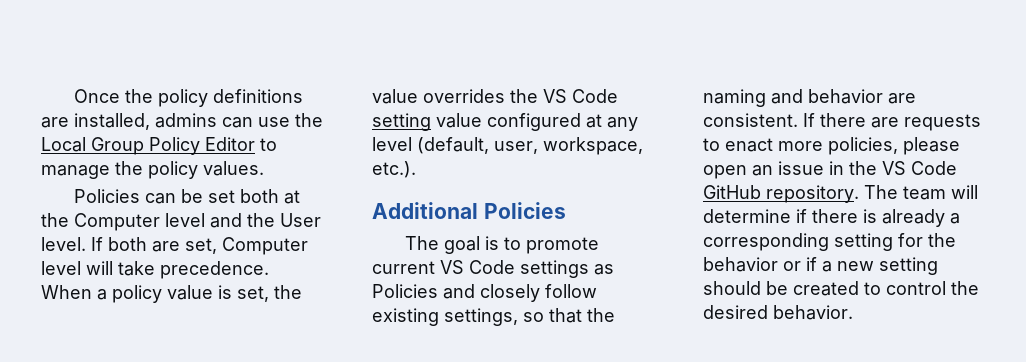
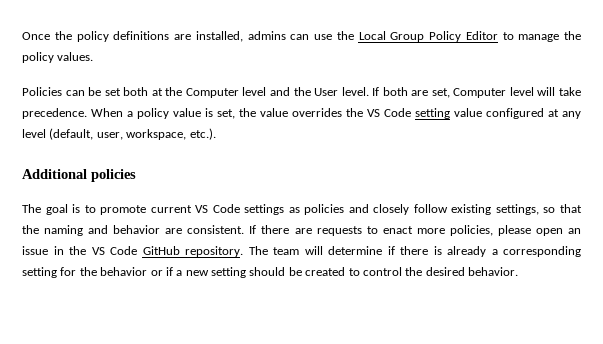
- Additional Policies
+ Additional policies
- The goal is to promote current VS Code settings as Policies and closely follow existing settings, so that the naming and behavior are consistent.
+ The goal is to promote current VS Code settings as policies and closely follow existing settings, so that the naming and behavior are consistent.

